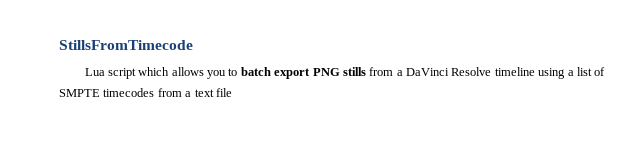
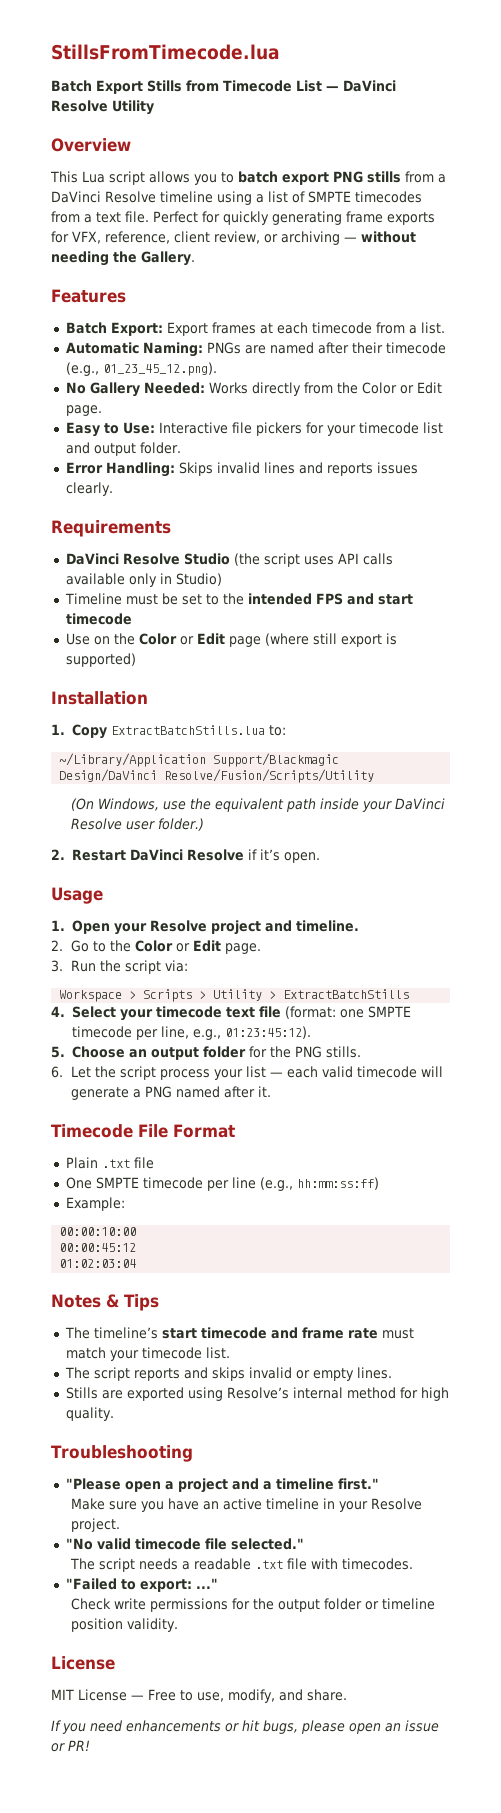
- StillsFromTimecode
- Lua script which allows you to batch export PNG stills from a DaVinci Resolve timeline using a list of SMPTE timecodes from a text file
+ StillsFromTimecode.lua
+ Batch Export Stills from Timecode List — DaVinci Resolve Utility
+ Overview
+ This Lua script allows you to batch export PNG stills from a DaVinci Resolve timeline using a list of SMPTE timecodes from a text file. Perfect for quickly generating frame exports for VFX, reference, client review, or archiving — without needing the Gallery.
+ Features
+ Batch Export: Export frames at each timecode from a list.
+ Automatic Naming: PNGs are named after their timecode (e.g., 01_23_45_12.png).
+ No Gallery Needed: Works directly from the Color or Edit page.
+ Easy to Use: Interactive file pickers for your timecode list and output folder.
+ Error Handling: Skips invalid lines and reports issues clearly.
+ Requirements
+ DaVinci Resolve Studio (the script uses API calls available only in Studio)
+ Timeline must be set to the intended FPS and start timecode
+ Use on the Color or Edit page (where still export is supported)
+ Installation
+ 1. Copy ExtractBatchStills.lua to:
+ ~/Library/Application Support/Blackmagic Design/DaVinci Resolve/Fusion/Scripts/Utility
+ (On Windows, use the equivalent path inside your DaVinci Resolve user folder.)
+ 2. Restart DaVinci Resolve if it’s open.
+ Usage
+ 1. Open your Resolve project and timeline.
+ 2. Go to the Color or Edit page.
+ 3. Run the script via:
+ Workspace > Scripts > Utility > ExtractBatchStills
+ 4. Select your timecode text file (format: one SMPTE timecode per line, e.g., 01:23:45:12).
+ 5. Choose an output folder for the PNG stills.
+ 6. Let the script process your list — each valid timecode will generate a PNG named after it.
+ Timecode File Format
+ Plain .txt file
+ One SMPTE timecode per line (e.g., hh:mm:ss:ff)
+ Example:
+ 00:00:10:00
+ 00:00:45:12
+ 01:02:03:04
+ Notes & Tips
+ The timeline’s start timecode and frame rate must match your timecode list.
+ The script reports and skips invalid or empty lines.
+ Stills are exported using Resolve’s internal method for high quality.
+ Troubleshooting
+ "Please open a project and a timeline first."
+ Make sure you have an active timeline in your Resolve project.
+ "No valid timecode file selected."
+ The script needs a readable .txt file with timecodes.
+ "Failed to export: ..."
+ Check write permissions for the output folder or timeline position validity.
+ License
+ MIT License — Free to use, modify, and share.
+ If you need enhancements or hit bugs, please open an issue or PR!

